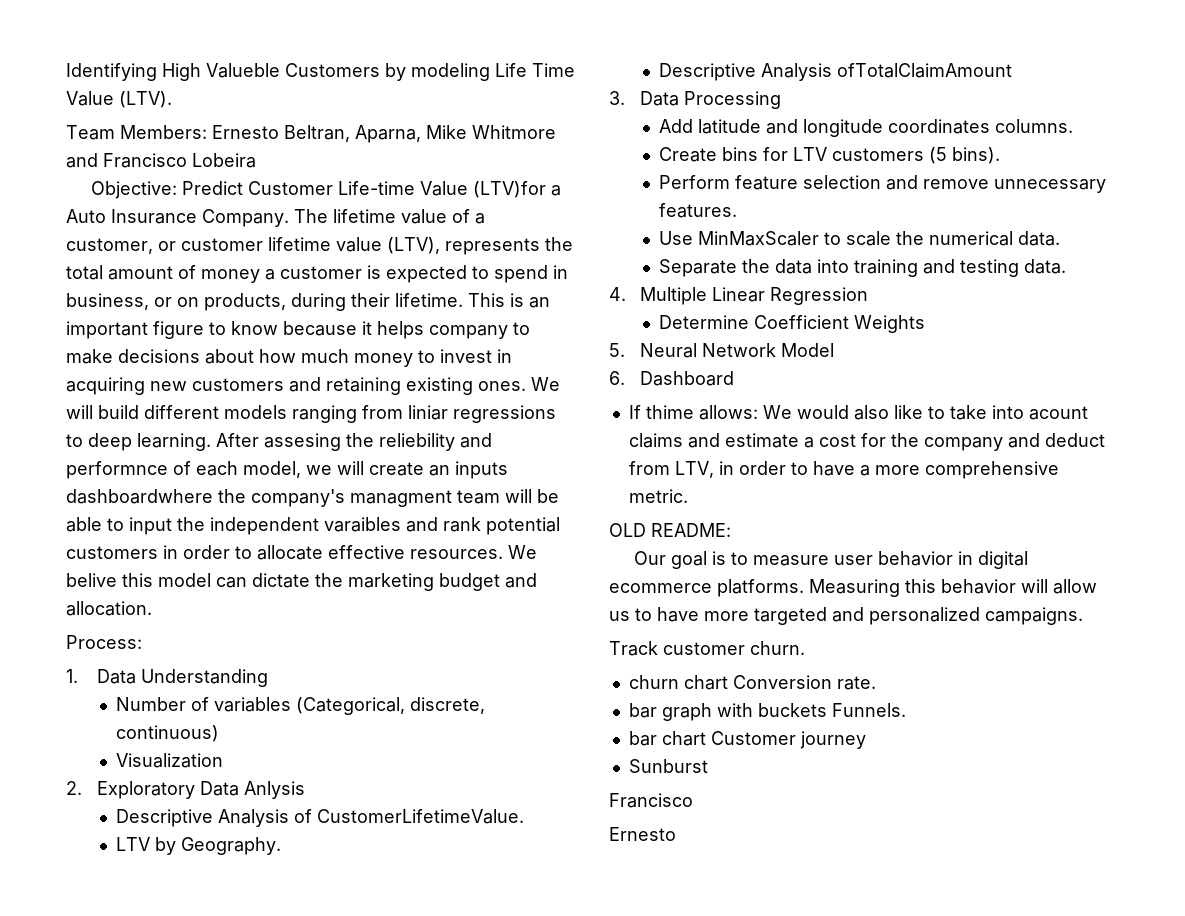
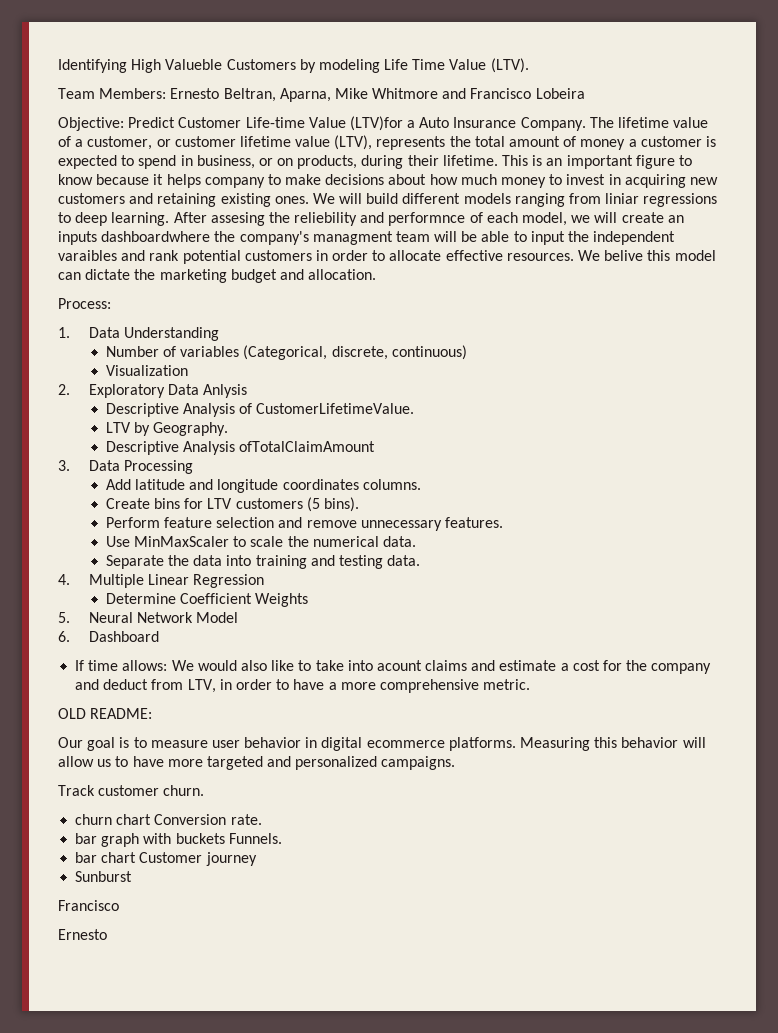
- If thime allows: We would also like to take into acount claims and estimate a cost for the company and deduct from LTV, in order to have a more comprehensive metric.
+ If time allows: We would also like to take into acount claims and estimate a cost for the company and deduct from LTV, in order to have a more comprehensive metric.

